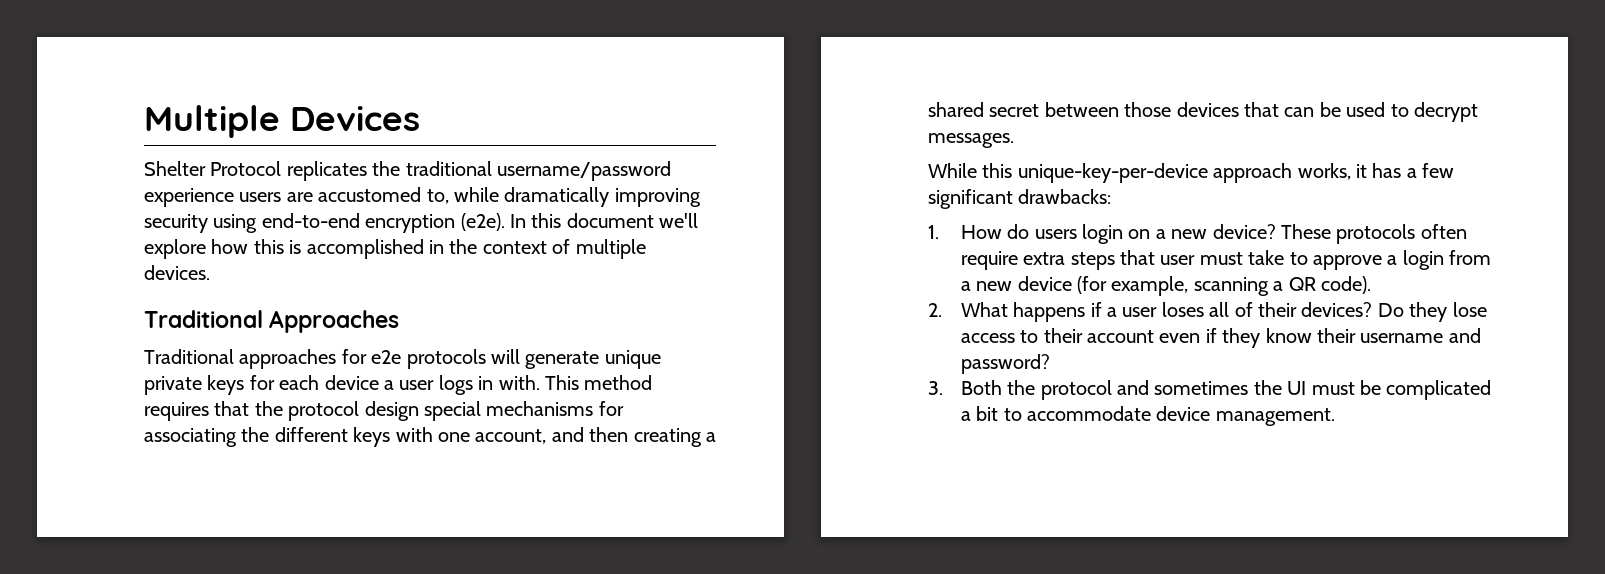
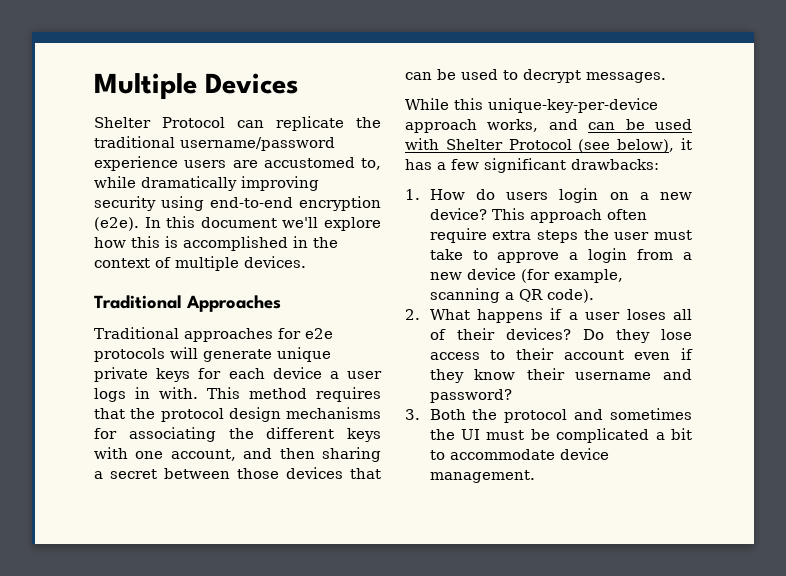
- Shelter Protocol replicates the traditional username/password experience users are accustomed to, while dramatically improving security using end-to-end encryption (e2e).
+ Shelter Protocol can replicate the traditional username/password experience users are accustomed to, while dramatically improving security using end-to-end encryption (e2e).
- This method requires that the protocol design special mechanisms for associating the different keys with one account, and then creating a shared secret between those devices that can be used to decrypt messages.
+ This method requires that the protocol design mechanisms for associating the different keys with one account, and then sharing a secret between those devices that can be used to decrypt messages.
- While this unique-key-per-device approach works, it has a few significant drawbacks:
+ While this unique-key-per-device approach works, and can be used with Shelter Protocol (see below), it has a few significant drawbacks:
- These protocols often require extra steps that user must take to approve a login from a new device (for example, scanning a QR code).
+ This approach often require extra steps the user must take to approve a login from a new device (for example, scanning a QR code).

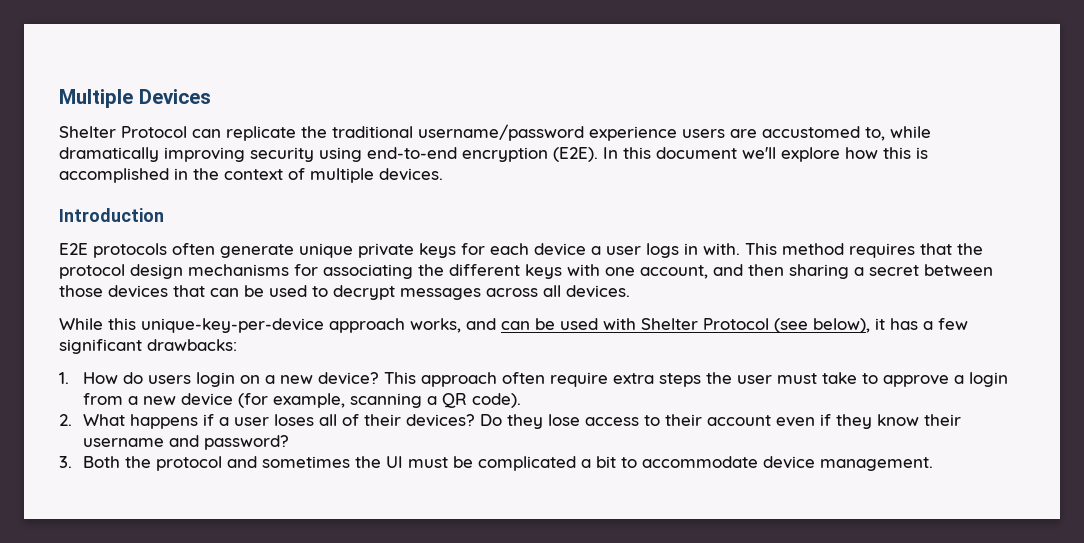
- Shelter Protocol can replicate the traditional username/password experience users are accustomed to, while dramatically improving security using end-to-end encryption (e2e).
+ Shelter Protocol can replicate the traditional username/password experience users are accustomed to, while dramatically improving security using end-to-end encryption (E2E).
- Traditional Approaches
- Traditional approaches for e2e protocols will generate unique private keys for each device a user logs in with.
+ Introduction
+ E2E protocols often generate unique private keys for each device a user logs in with.
- This method requires that the protocol design mechanisms for associating the different keys with one account, and then sharing a secret between those devices that can be used to decrypt messages.
+ This method requires that the protocol design mechanisms for associating the different keys with one account, and then sharing a secret between those devices that can be used to decrypt messages across all devices.

